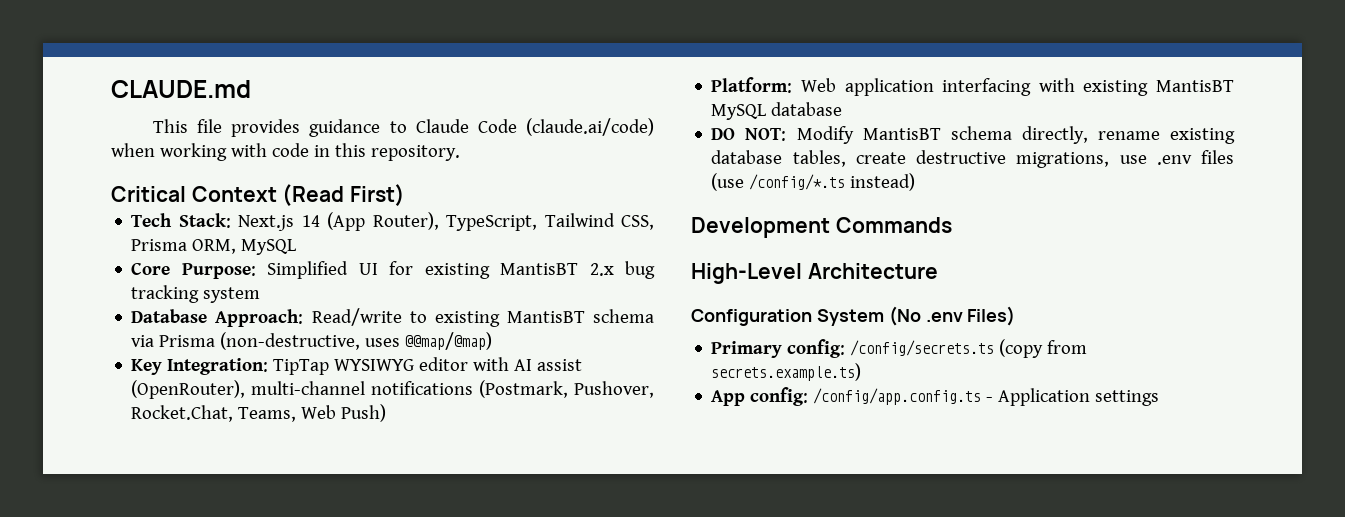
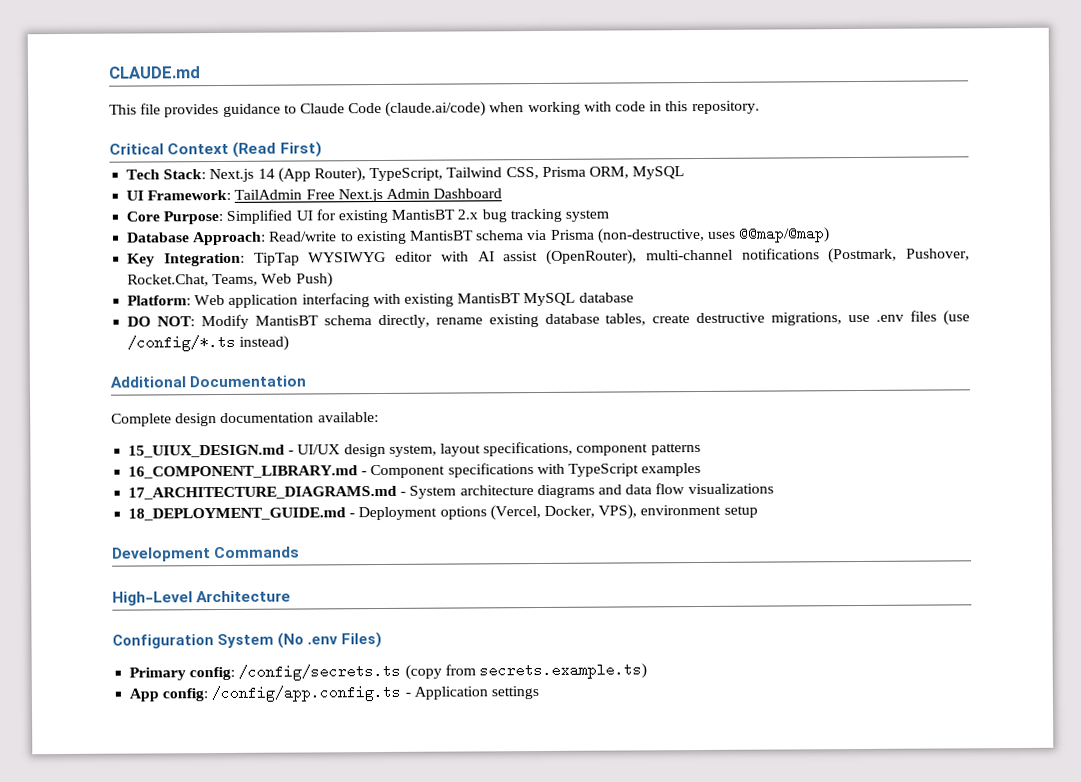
+ UI Framework: TailAdmin Free Next.js Admin Dashboard
+ Additional Documentation
+ Complete design documentation available:
+ 15_UIUX_DESIGN.md - UI/UX design system, layout specifications, component patterns
+ 16_COMPONENT_LIBRARY.md - Component specifications with TypeScript examples
+ 17_ARCHITECTURE_DIAGRAMS.md - System architecture diagrams and data flow visualizations
+ 18_DEPLOYMENT_GUIDE.md - Deployment options (Vercel, Docker, VPS), environment setup

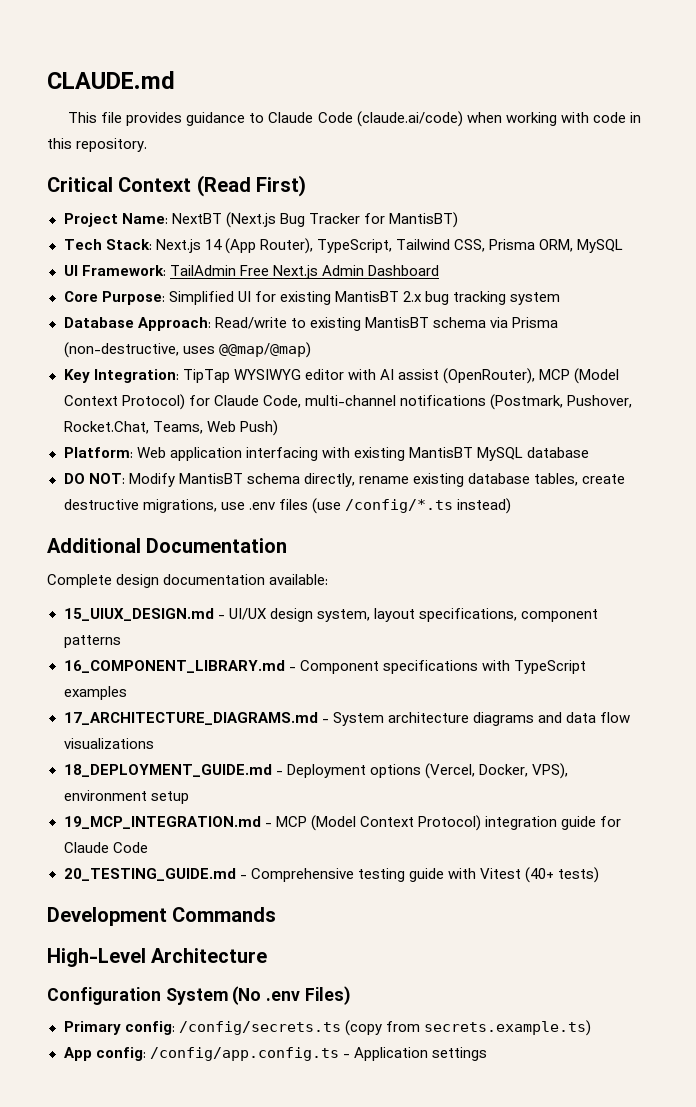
+ Project Name: NextBT (Next.js Bug Tracker for MantisBT)
- Key Integration: TipTap WYSIWYG editor with AI assist (OpenRouter), multi-channel notifications (Postmark, Pushover, Rocket.Chat, Teams, Web Push)
+ Key Integration: TipTap WYSIWYG editor with AI assist (OpenRouter), MCP (Model Context Protocol) for Claude Code, multi-channel notifications (Postmark, Pushover, Rocket.Chat, Teams, Web Push)
+ 19_MCP_INTEGRATION.md - MCP (Model Context Protocol) integration guide for Claude Code
+ 20_TESTING_GUIDE.md - Comprehensive testing guide with Vitest (40+ tests)

